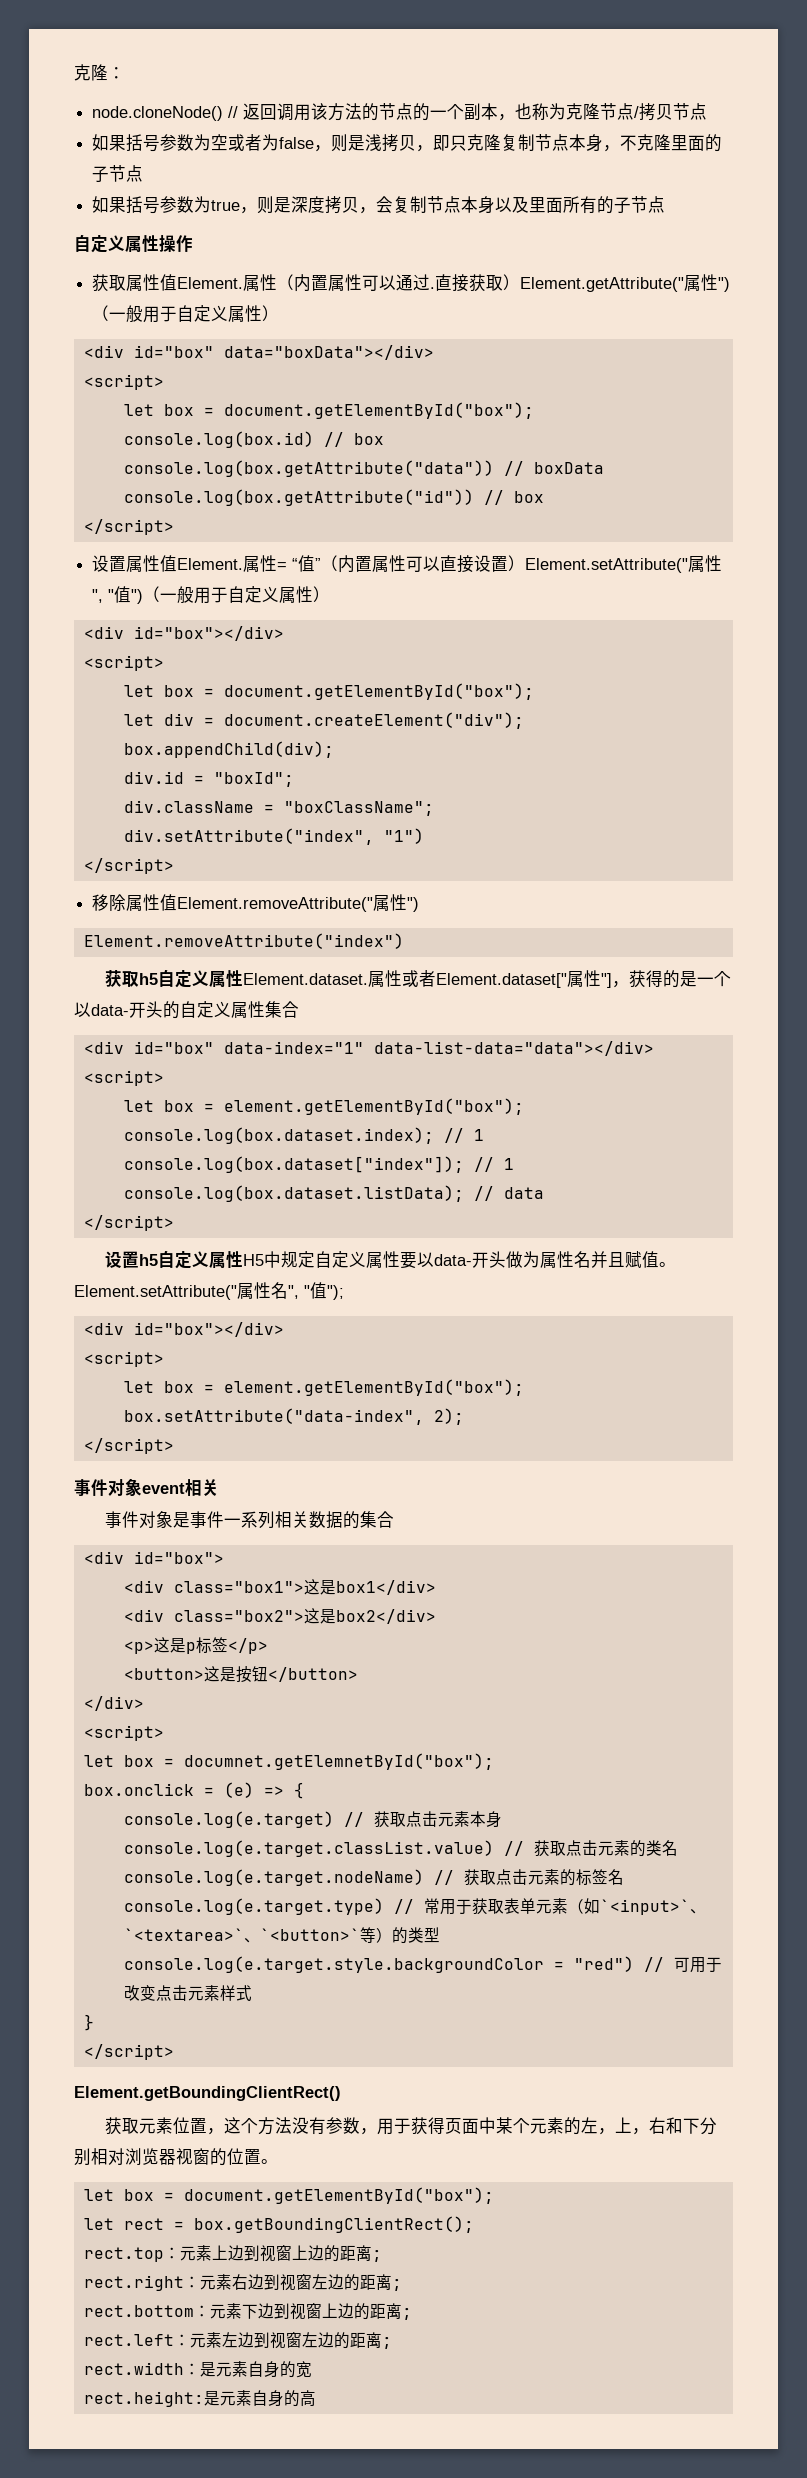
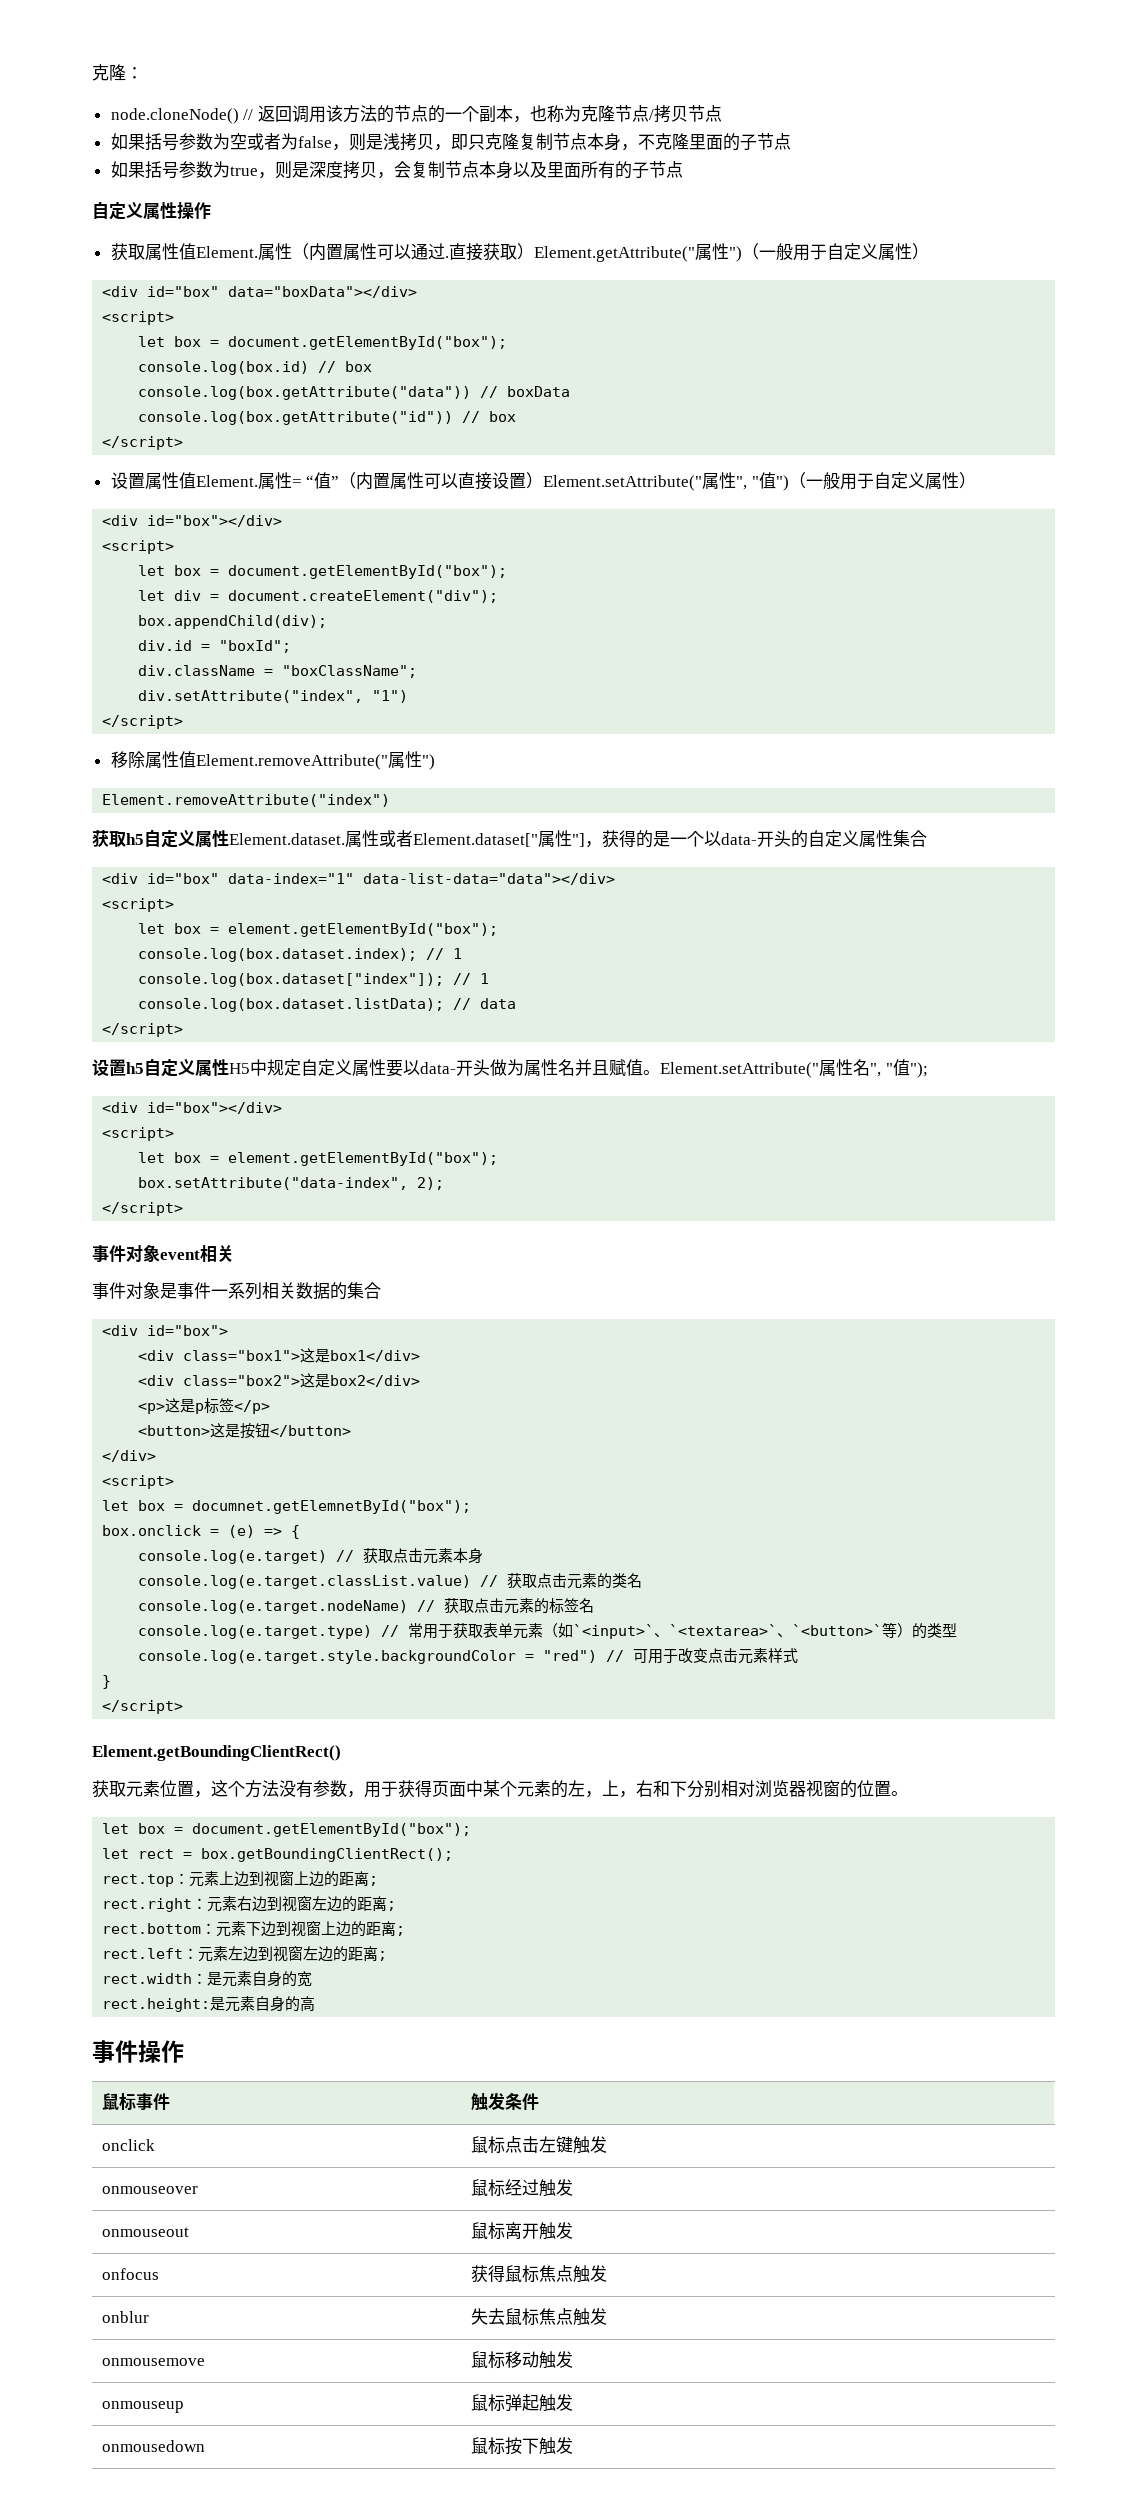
+ 事件操作
+ 鼠标事件 | 触发条件
+ onclick | 鼠标点击左键触发
+ onmouseover | 鼠标经过触发
+ onmouseout | 鼠标离开触发
+ onfocus | 获得鼠标焦点触发
+ onblur | 失去鼠标焦点触发
+ onmousemove | 鼠标移动触发
+ onmouseup | 鼠标弹起触发
+ onmousedown | 鼠标按下触发

